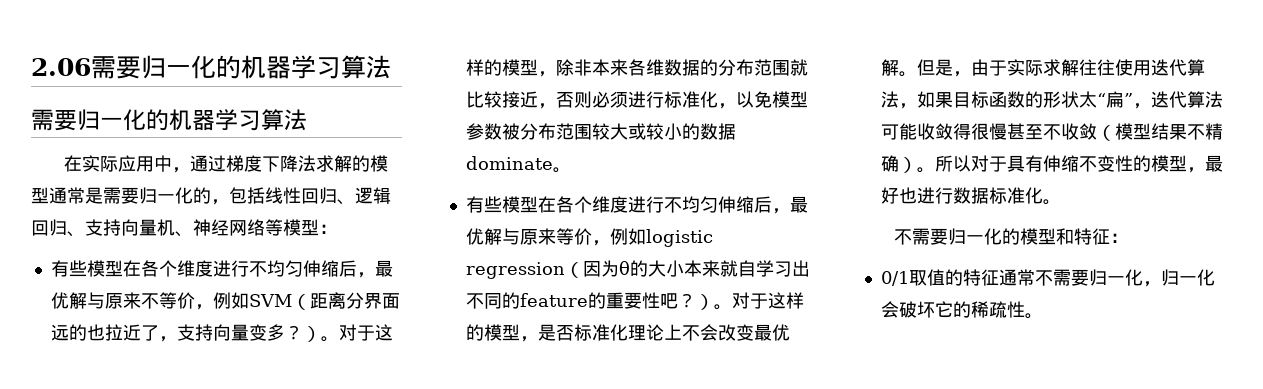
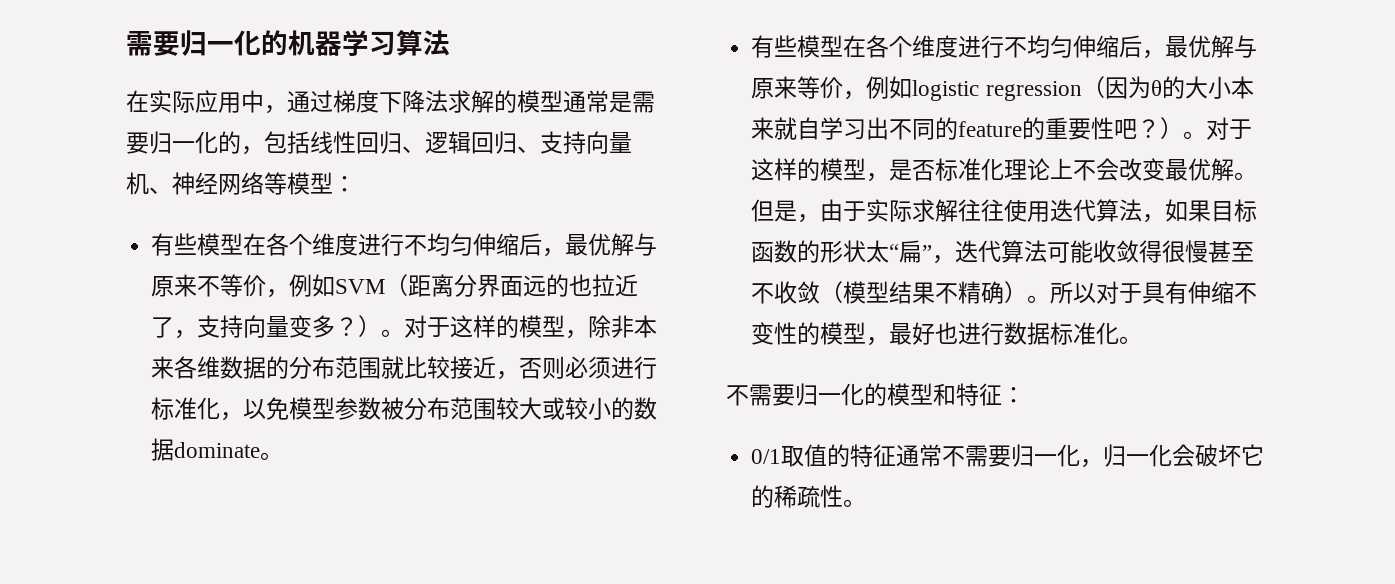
- 2.06需要归一化的机器学习算法

